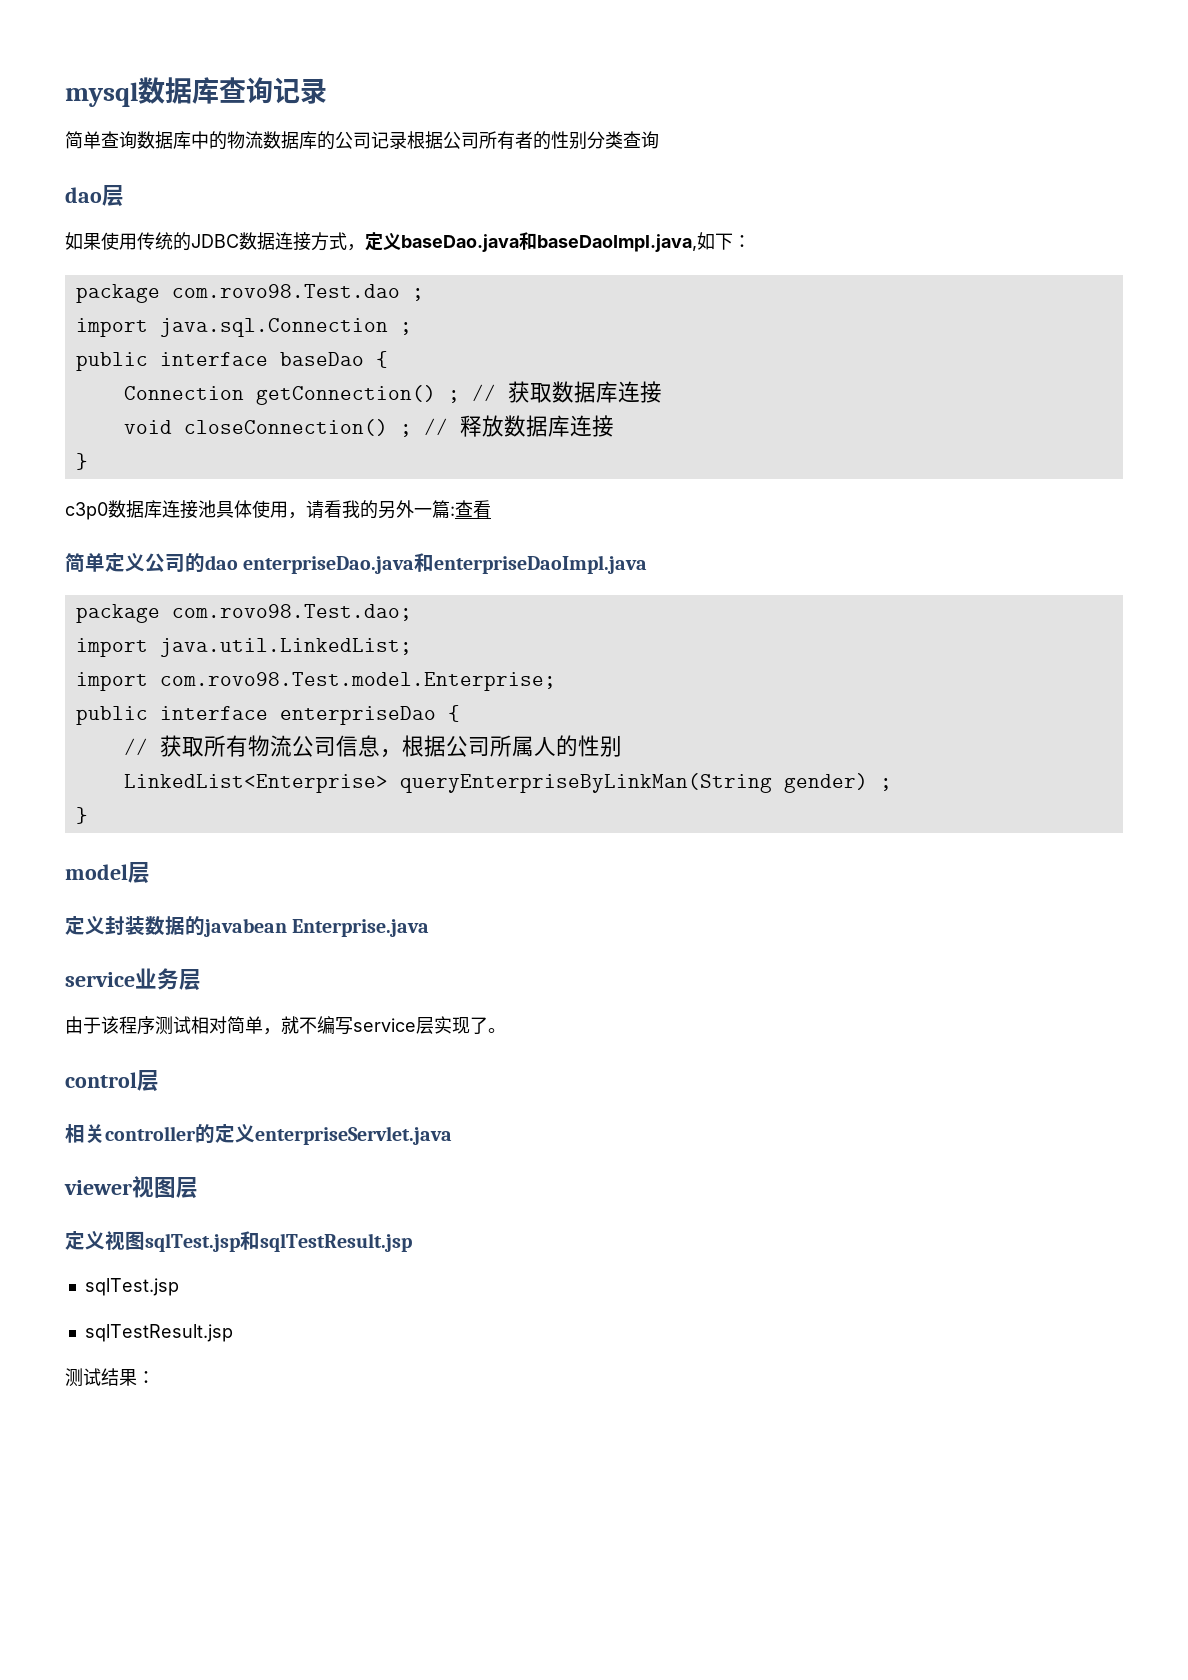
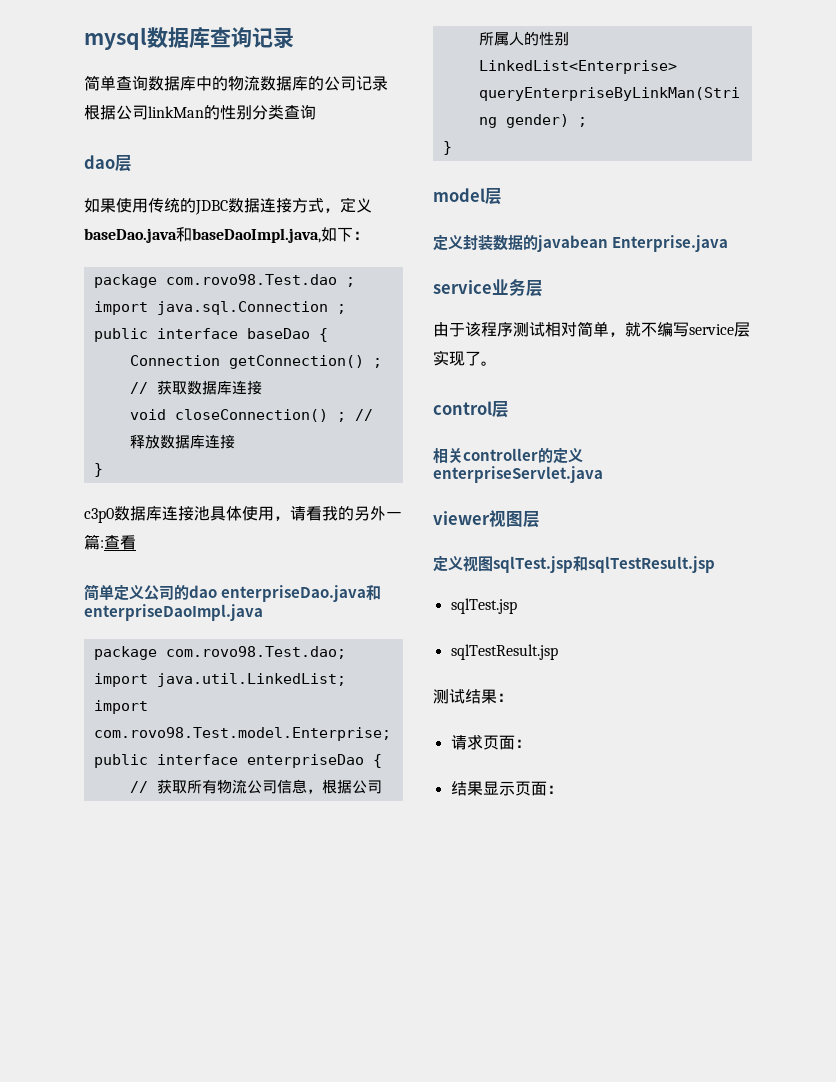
- 简单查询数据库中的物流数据库的公司记录根据公司所有者的性别分类查询
+ 简单查询数据库中的物流数据库的公司记录根据公司linkMan的性别分类查询
+ 请求页面：
+ 结果显示页面：

